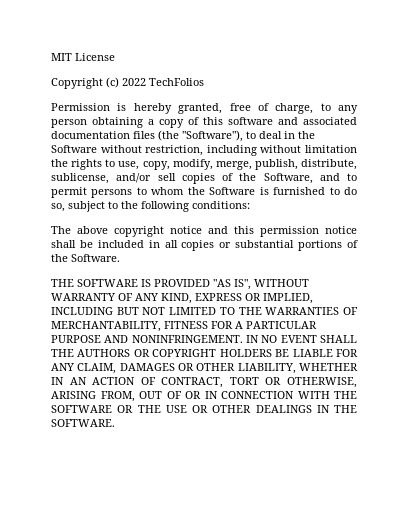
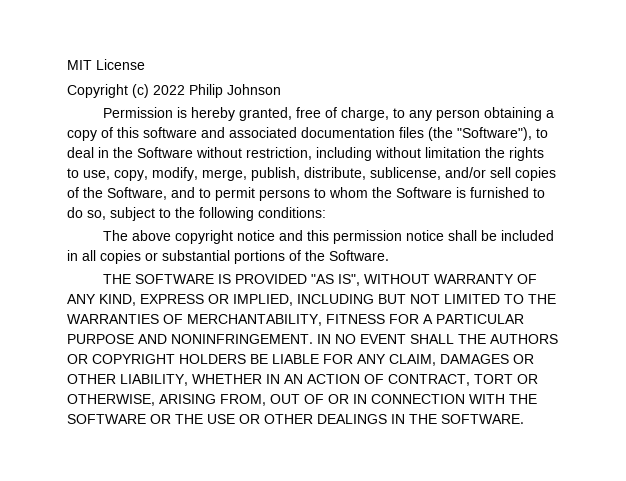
- Copyright (c) 2022 TechFolios
+ Copyright (c) 2022 Philip Johnson

